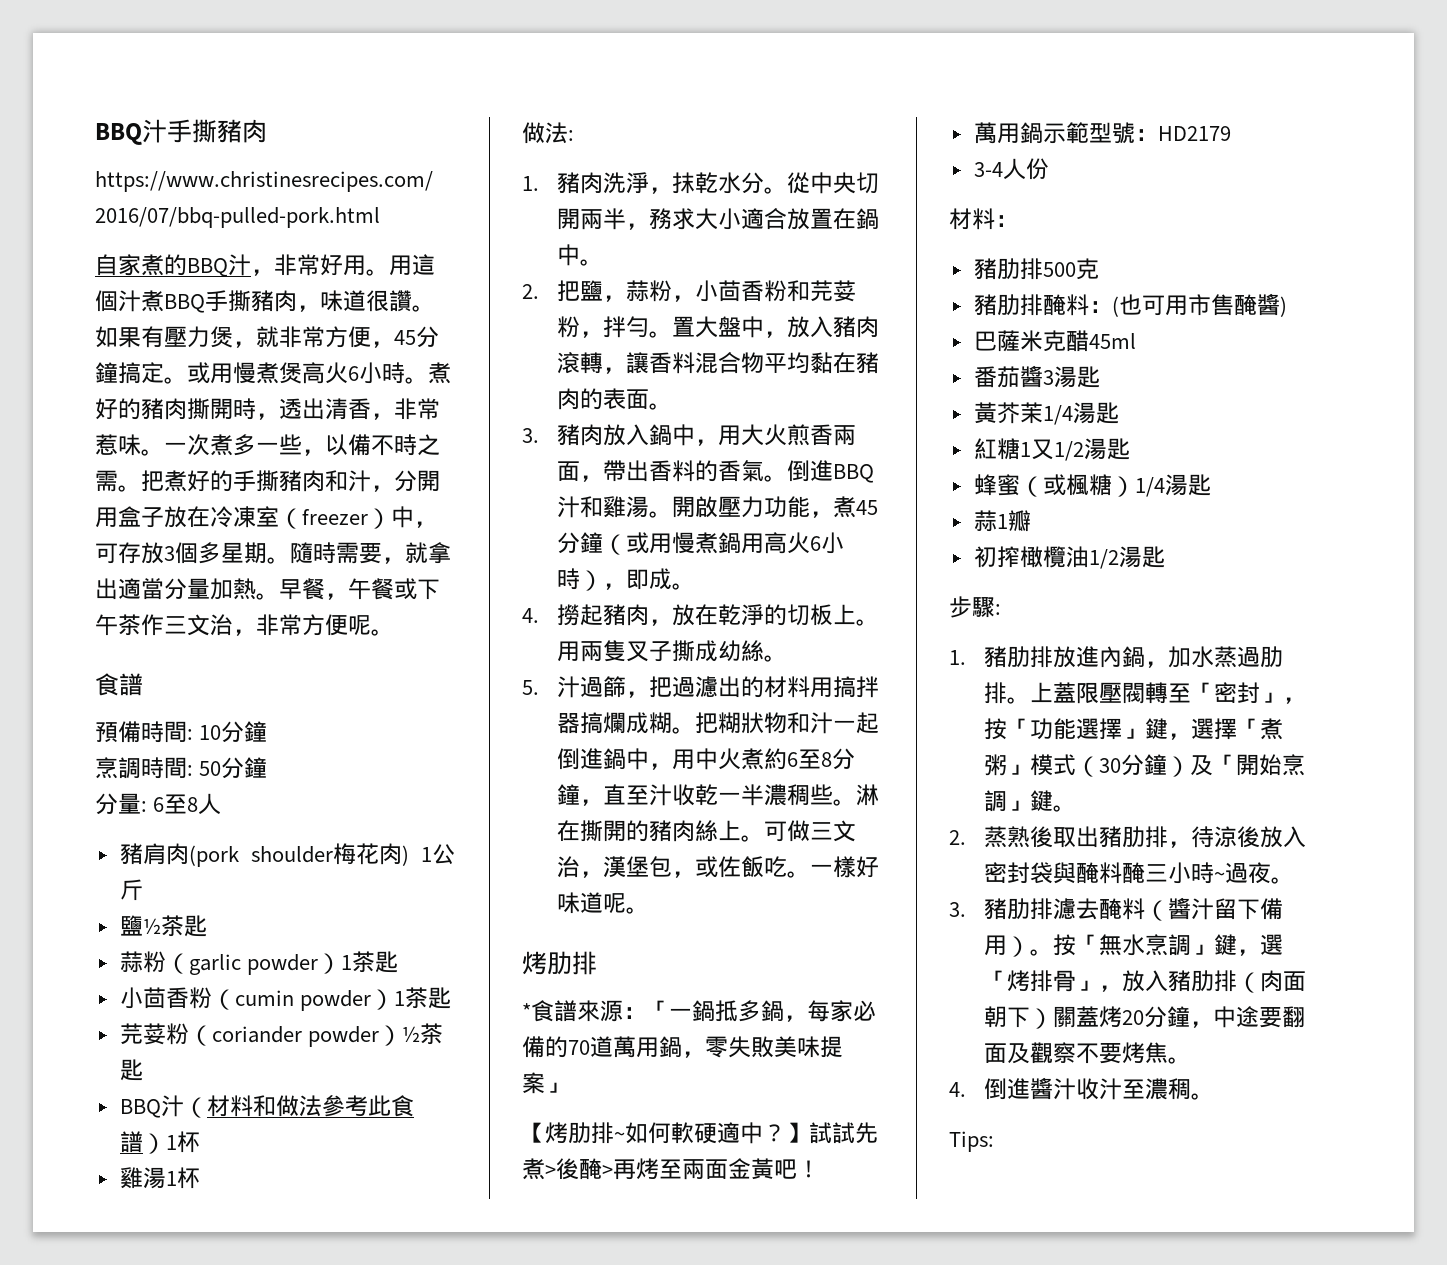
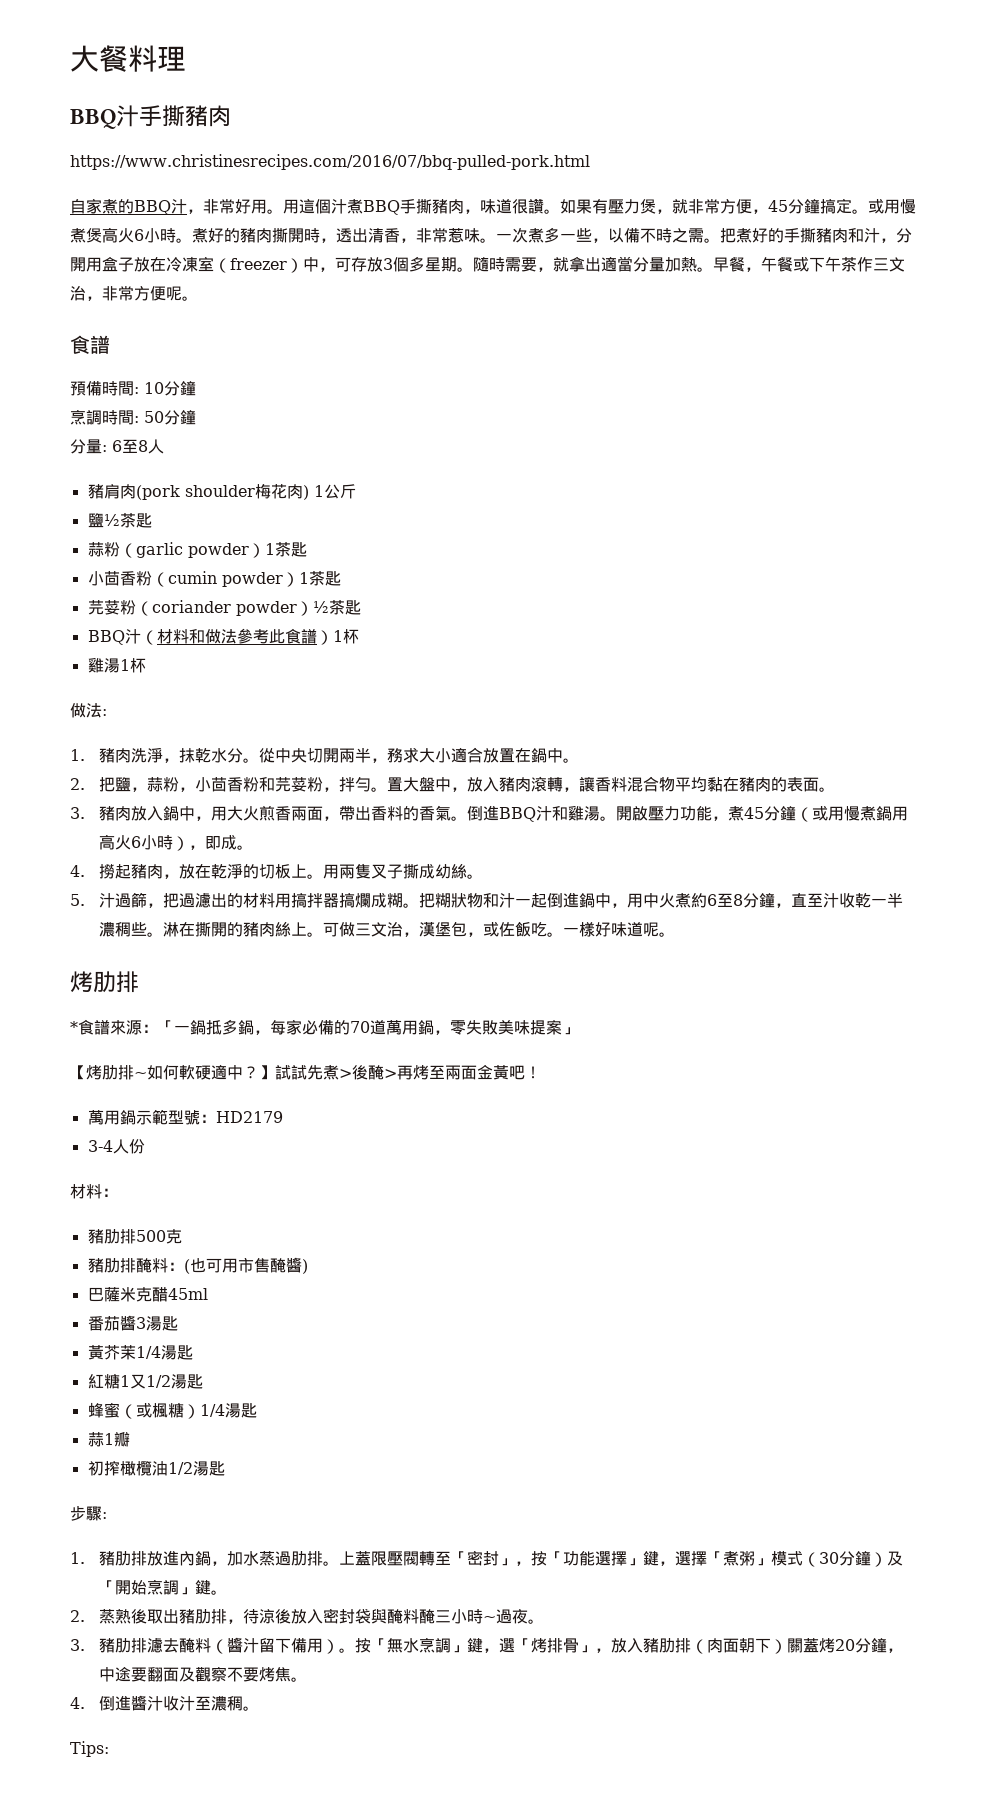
+ 大餐料理

